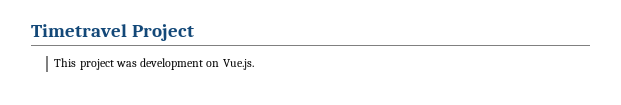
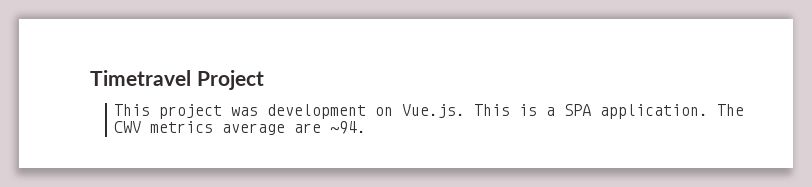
- This project was development on Vue.js.
+ This project was development on Vue.js. This is a SPA application. The CWV metrics average are ~94.

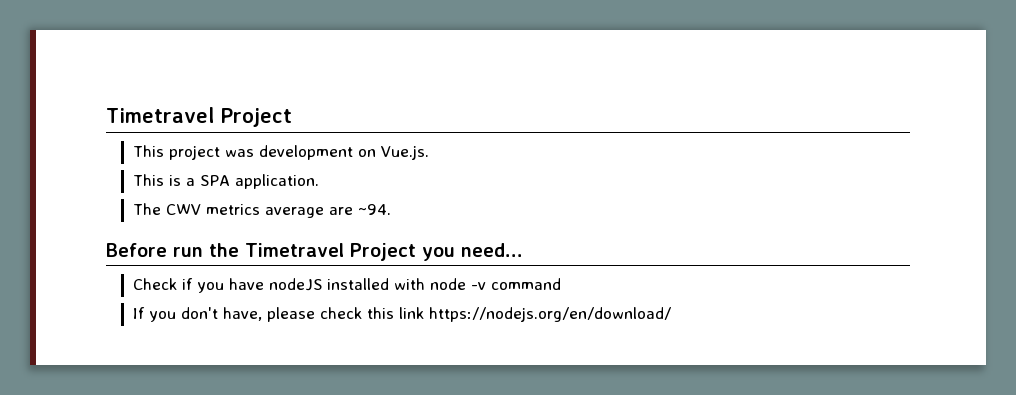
- This project was development on Vue.js. This is a SPA application. The CWV metrics average are ~94.
+ This project was development on Vue.js.
+ This is a SPA application.
+ The CWV metrics average are ~94.
+ Before run the Timetravel Project you need...
+ Check if you have nodeJS installed with node -v command
+ If you don't have, please check this link https://nodejs.org/en/download/

